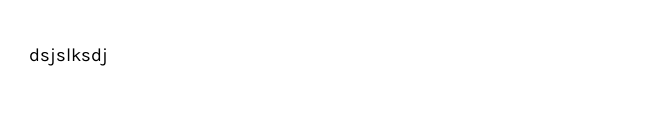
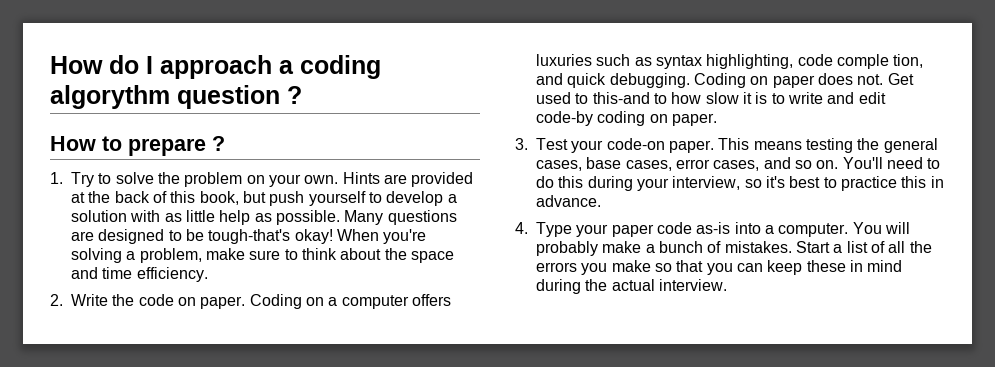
- dsjslksdj
+ How do I approach a coding algorythm question ?
+ How to prepare ?
+ 1. Try to solve the problem on your own. Hints are provided at the back of this book, but push yourself to develop a solution with as little help as possible. Many questions are designed to be tough-that's okay! When you're solving a problem, make sure to think about the space and time efficiency.
+ 2. Write the code on paper. Coding on a computer offers luxuries such as syntax highlighting, code comple tion, and quick debugging. Coding on paper does not. Get used to this-and to how slow it is to write and edit code-by coding on paper.
+ 3. Test your code-on paper. This means testing the general cases, base cases, error cases, and so on. You'll need to do this during your interview, so it's best to practice this in advance.
+ 4. Type your paper code as-is into a computer. You will probably make a bunch of mistakes. Start a list of all the errors you make so that you can keep these in mind during the actual interview.

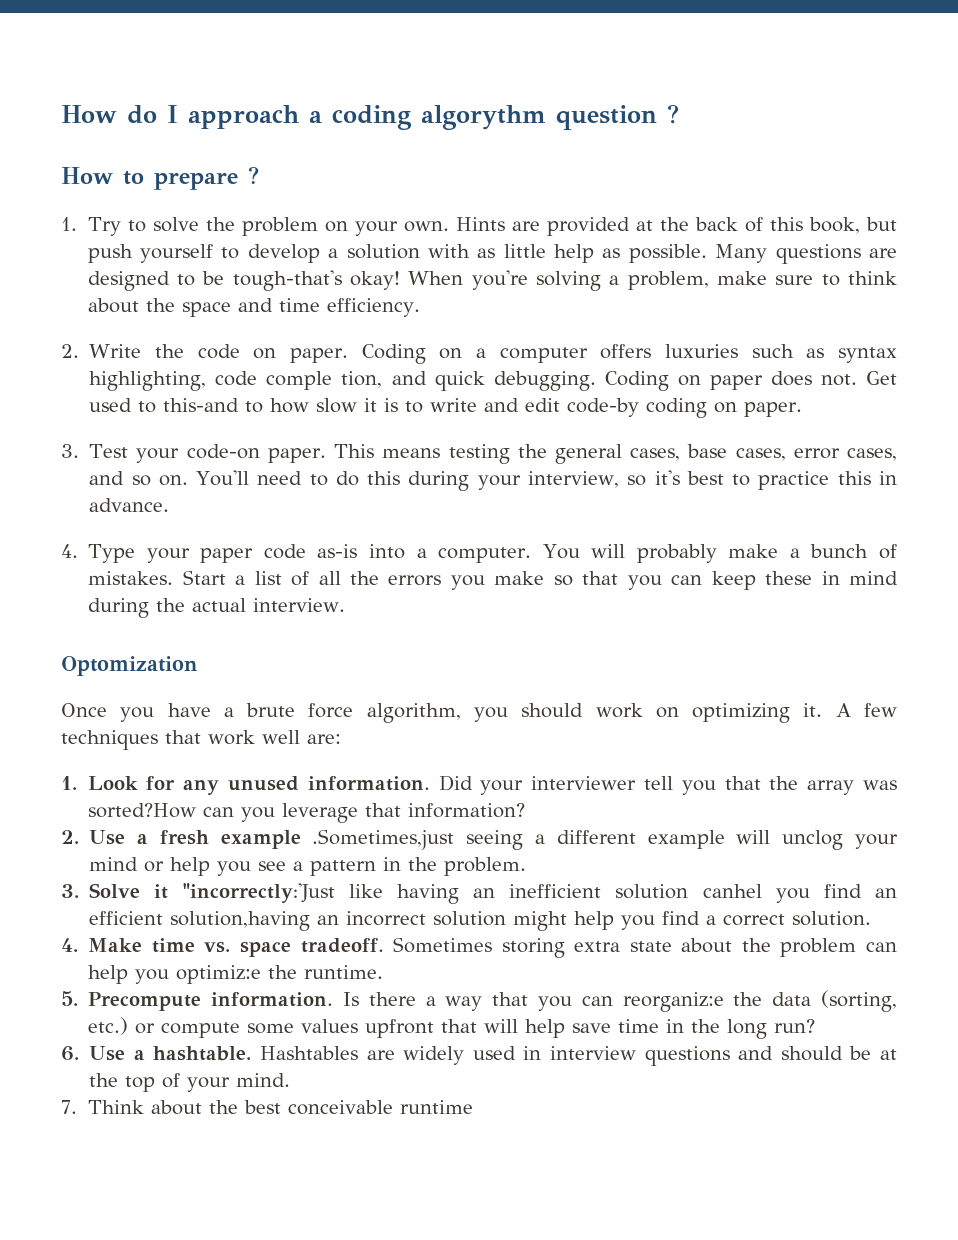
+ Optomization
+ Once you have a brute force algorithm, you should work on optimizing it. A few techniques that work well are:
+ 1. Look for any unused information. Did your interviewer tell you that the array was sorted?How can you leverage that information?
+ 2. Use a fresh example .Sometimes,just seeing a different example will unclog your mind or help you see a pattern in the problem.
+ 3. Solve it "incorrectly:'Just like having an inefficient solution canhel you find an efficient solution,having an incorrect solution might help you find a correct solution.
+ 4. Make time vs. space tradeoff. Sometimes storing extra state about the problem can help you optimiz:e the runtime.
+ 5. Precompute information. Is there a way that you can reorganiz:e the data (sorting, etc.) or compute some values upfront that will help save time in the long run?
+ 6. Use a hashtable. Hashtables are widely used in interview questions and should be at the top of your mind.
+ 7. Think about the best conceivable runtime

